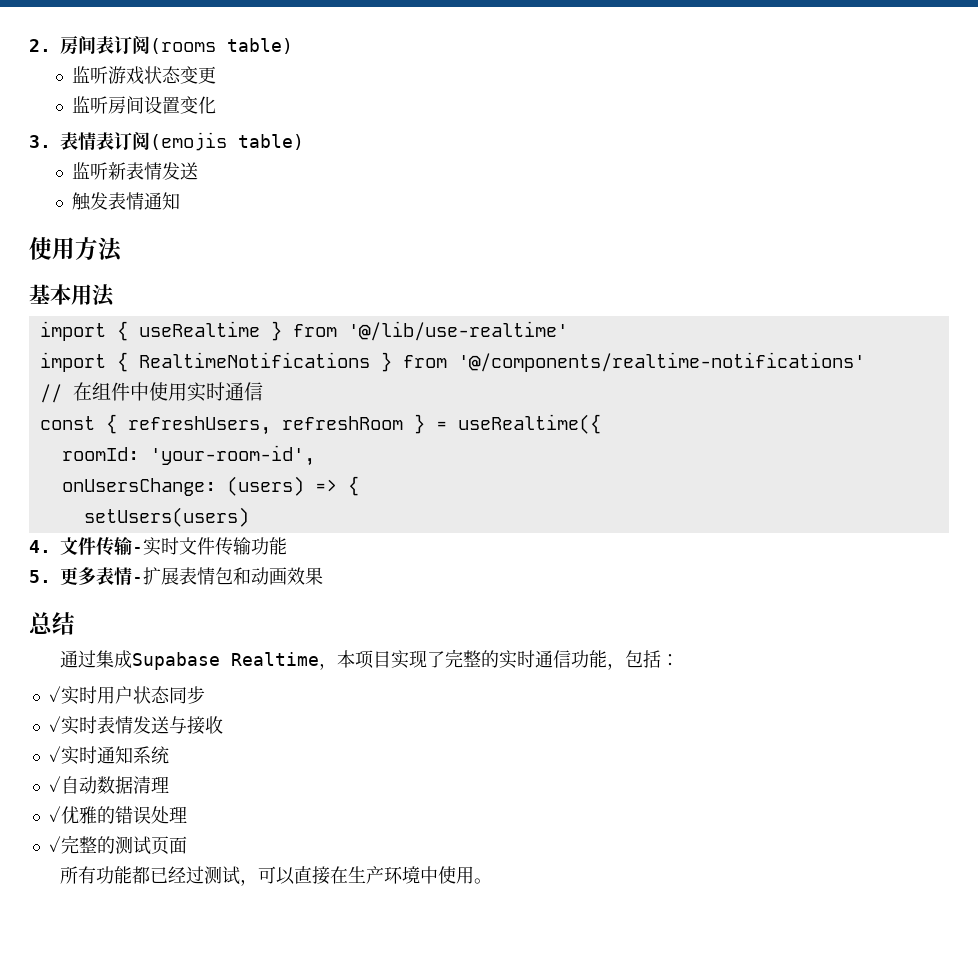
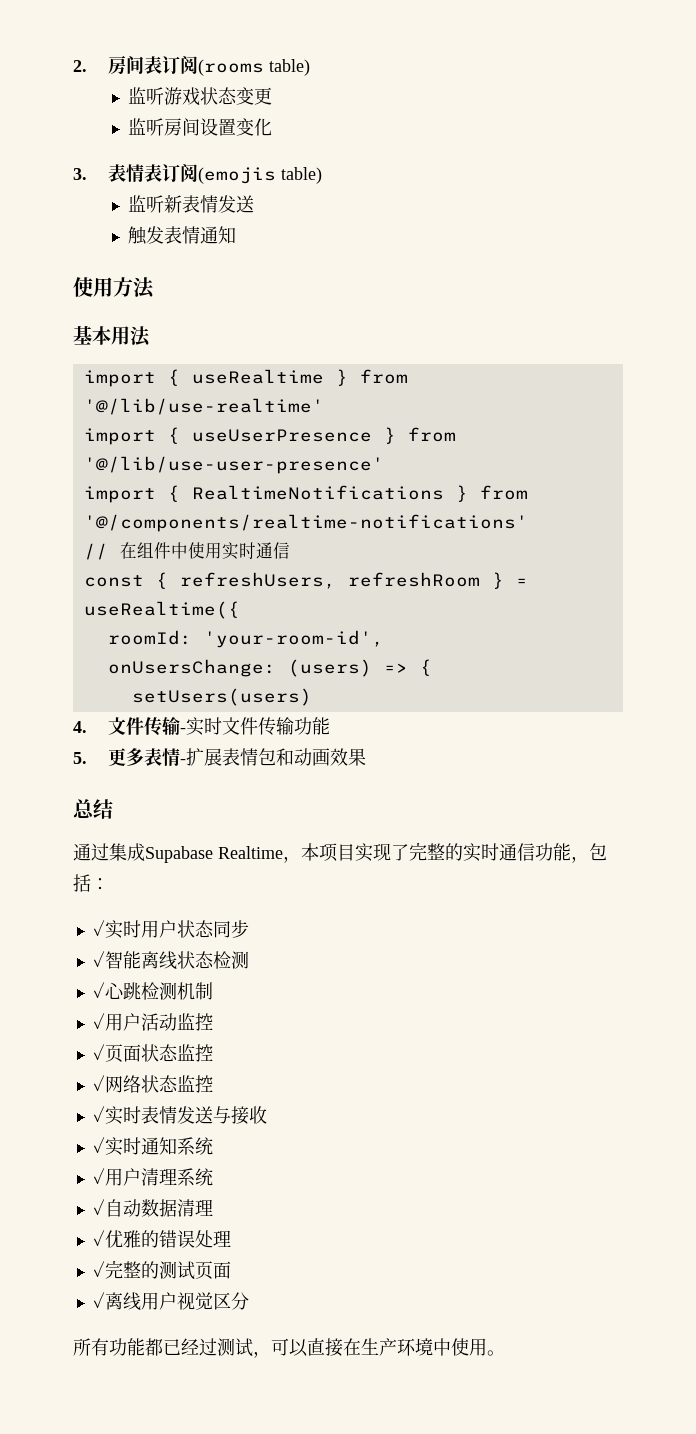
+ import { useUserPresence } from '@/lib/use-user-presence'
+ ✓智能离线状态检测
+ ✓心跳检测机制
+ ✓用户活动监控
+ ✓页面状态监控
+ ✓网络状态监控
+ ✓用户清理系统
+ ✓离线用户视觉区分

